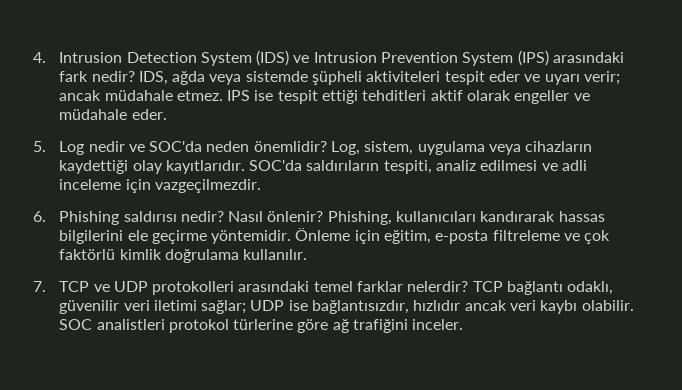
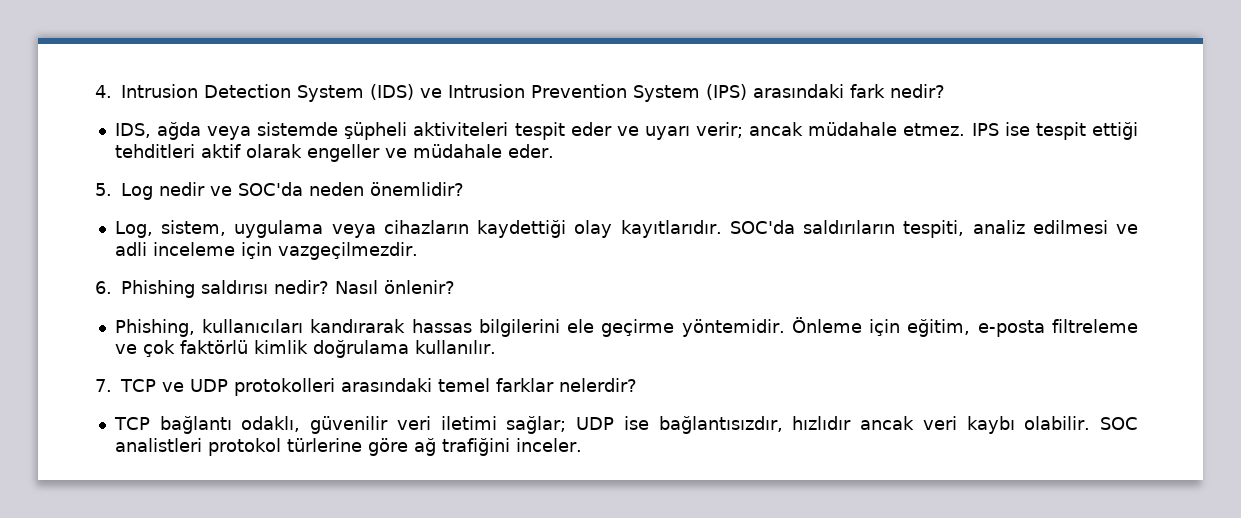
- 4. Intrusion Detection System (IDS) ve Intrusion Prevention System (IPS) arasındaki fark nedir? IDS, ağda veya sistemde şüpheli aktiviteleri tespit eder ve uyarı verir; ancak müdahale etmez.
+ 4. Intrusion Detection System (IDS) ve Intrusion Prevention System (IPS) arasındaki fark nedir?
+ IDS, ağda veya sistemde şüpheli aktiviteleri tespit eder ve uyarı verir; ancak müdahale etmez.
- 5. Log nedir ve SOC'da neden önemlidir? Log, sistem, uygulama veya cihazların kaydettiği olay kayıtlarıdır.
+ 5. Log nedir ve SOC'da neden önemlidir?
+ Log, sistem, uygulama veya cihazların kaydettiği olay kayıtlarıdır.
- Nasıl önlenir? Phishing, kullanıcıları kandırarak hassas bilgilerini ele geçirme yöntemidir.
+ Nasıl önlenir?
+ Phishing, kullanıcıları kandırarak hassas bilgilerini ele geçirme yöntemidir.
- 7. TCP ve UDP protokolleri arasındaki temel farklar nelerdir? TCP bağlantı odaklı, güvenilir veri iletimi sağlar; UDP ise bağlantısızdır, hızlıdır ancak veri kaybı olabilir.
+ 7. TCP ve UDP protokolleri arasındaki temel farklar nelerdir?
+ TCP bağlantı odaklı, güvenilir veri iletimi sağlar; UDP ise bağlantısızdır, hızlıdır ancak veri kaybı olabilir.

